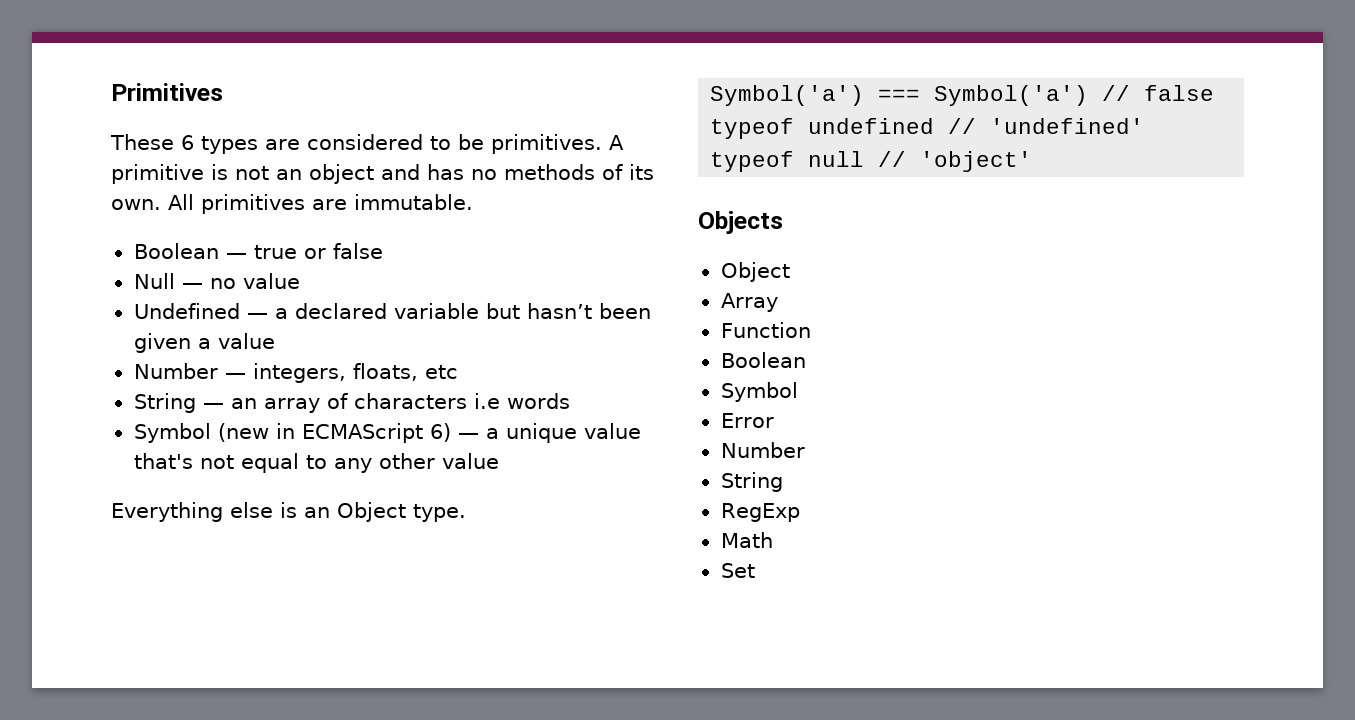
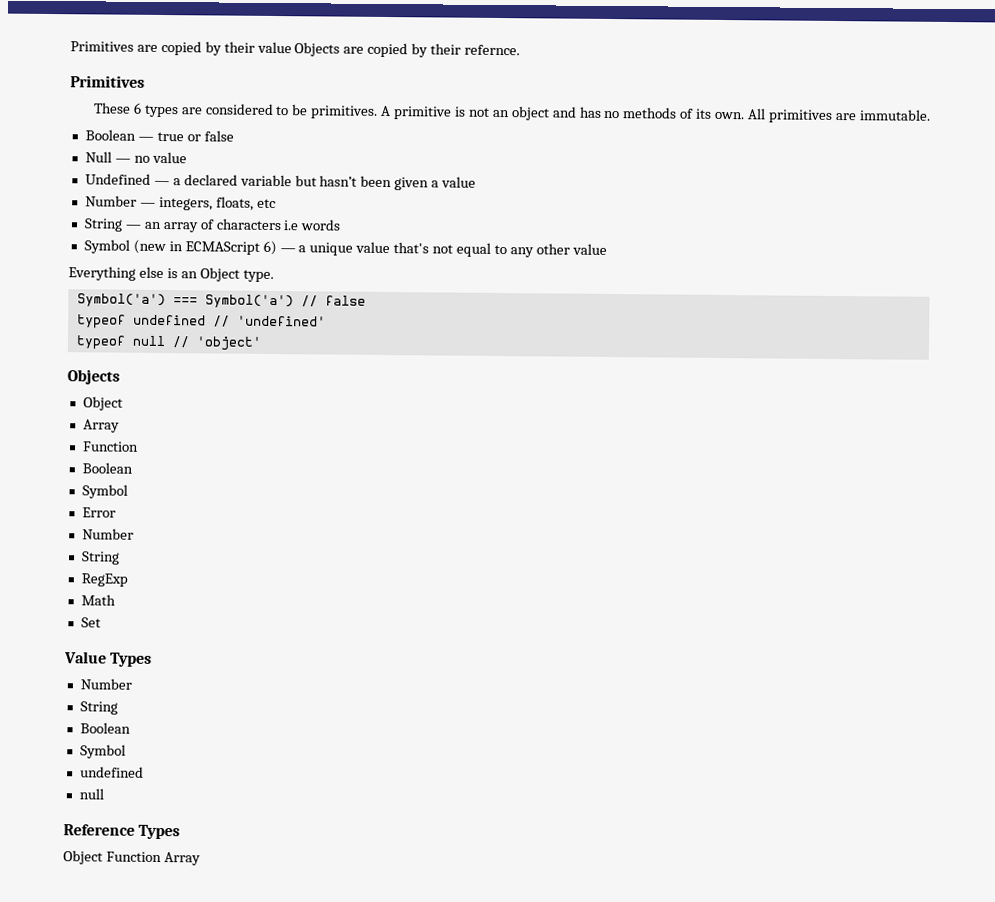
+ Primitives are copied by their value Objects are copied by their refernce.
+ Value Types
+ Number
+ String
+ Boolean
+ Symbol
+ undefined
+ null
+ Reference Types
+ Object Function Array

